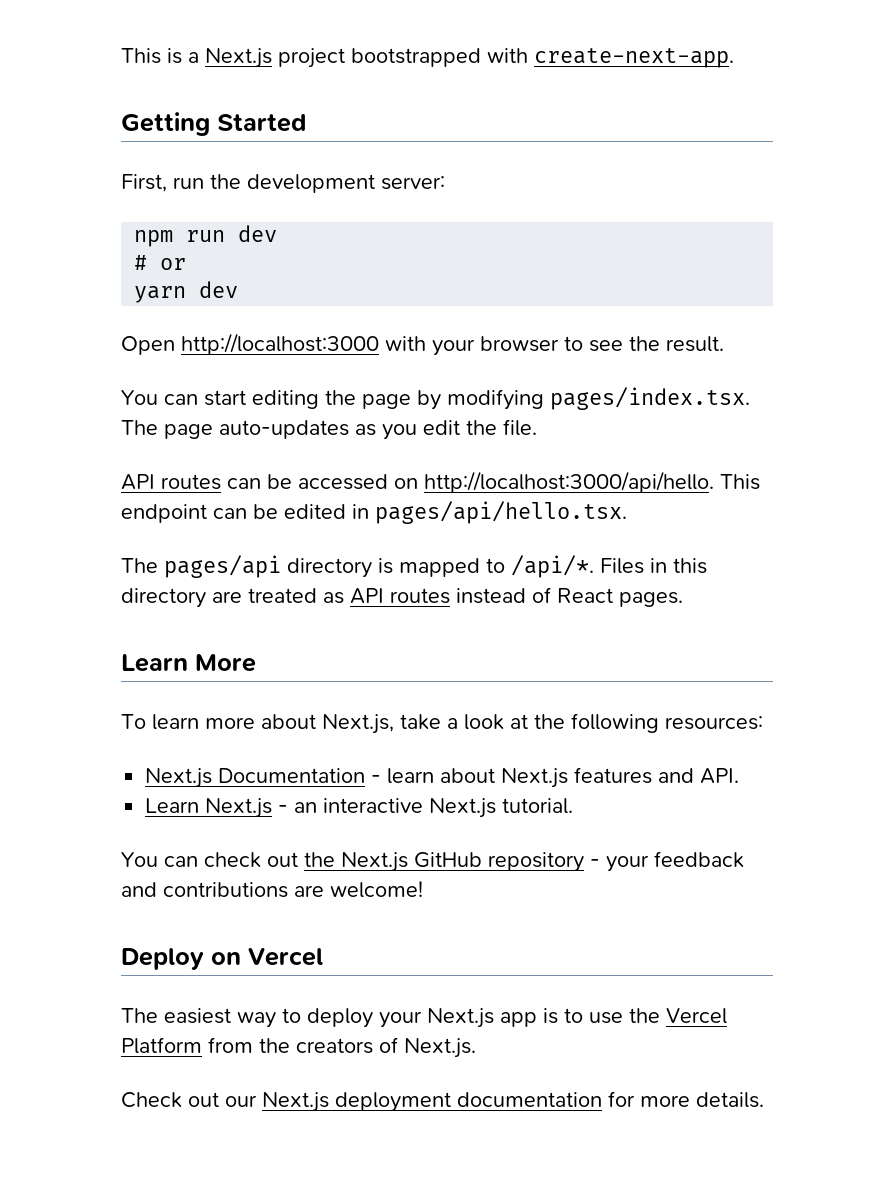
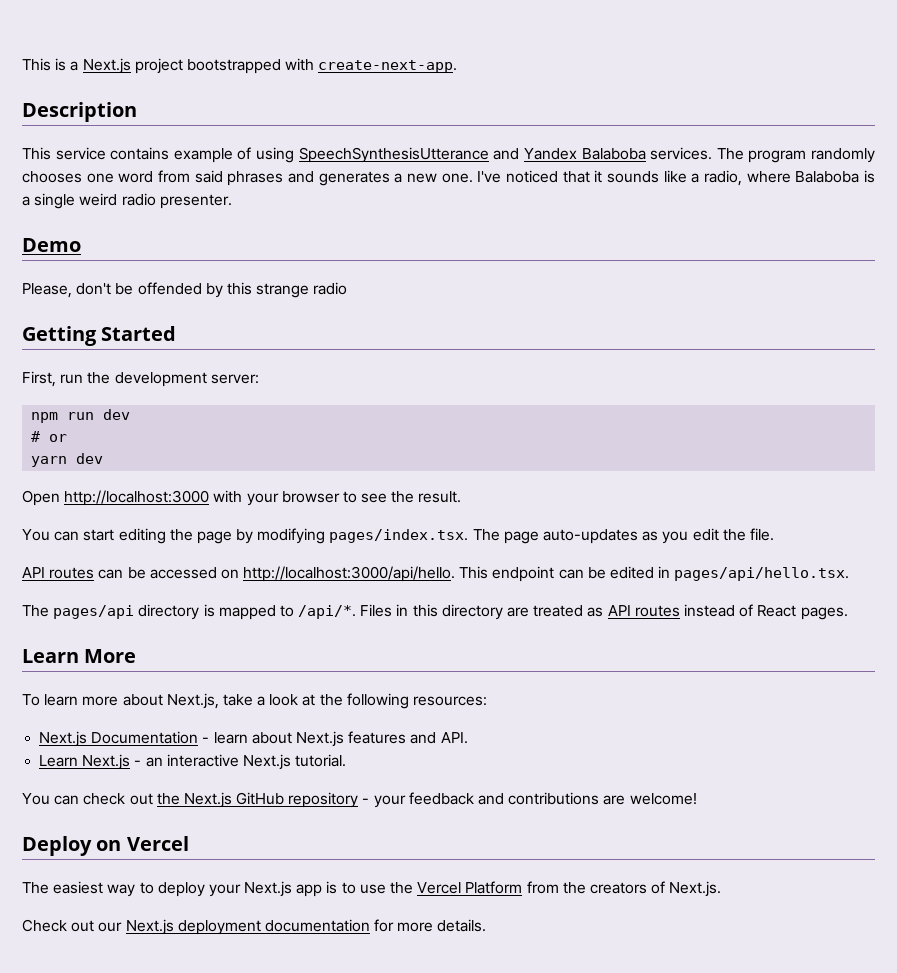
+ Description
+ This service contains example of using SpeechSynthesisUtterance and Yandex Balaboba services. The program randomly chooses one word from said phrases and generates a new one. I've noticed that it sounds like a radio, where Balaboba is a single weird radio presenter.
+ Demo
+ Please, don't be offended by this strange radio

